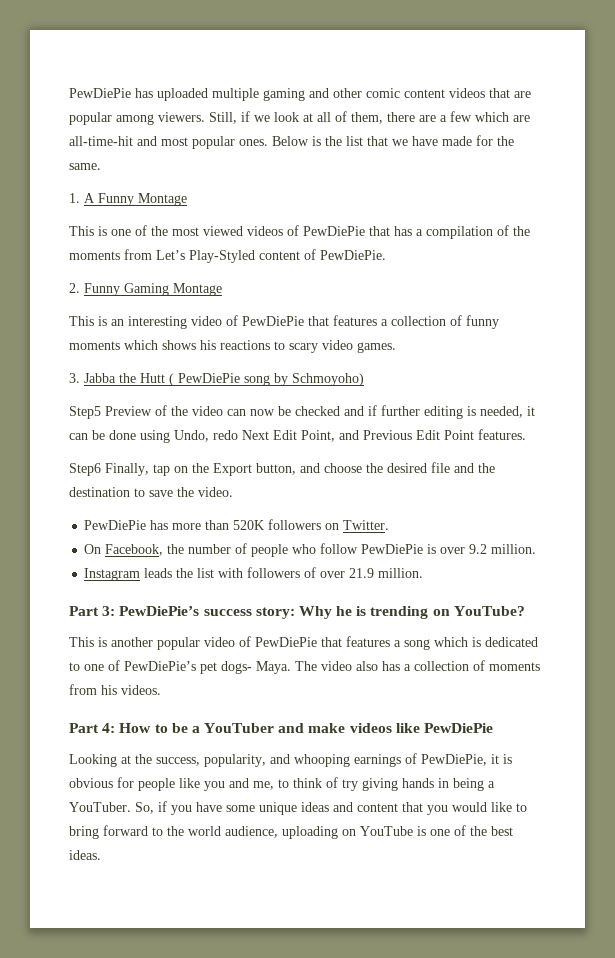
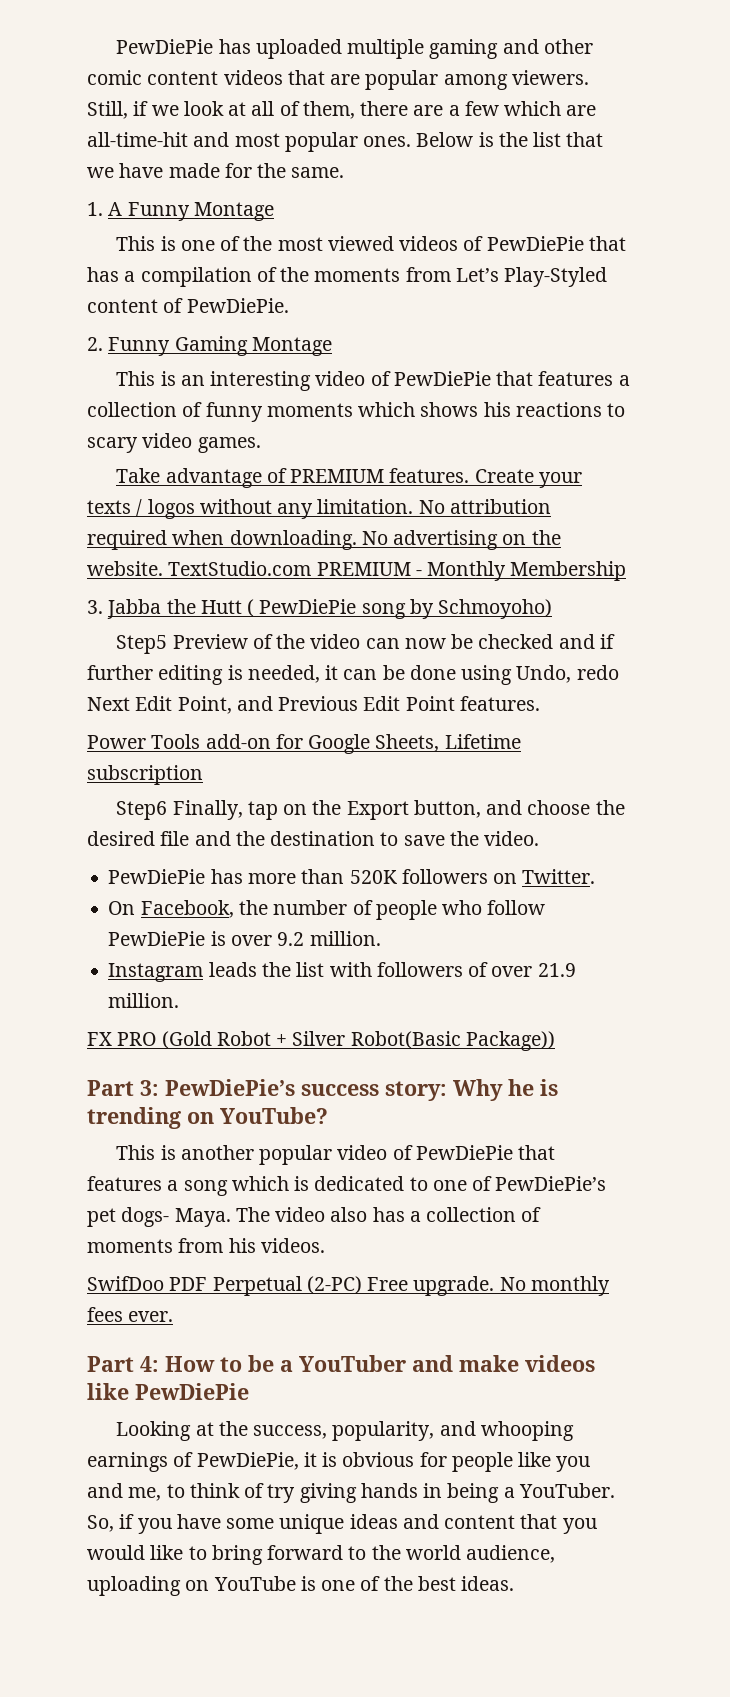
+ Take advantage of PREMIUM features. Create your texts / logos without any limitation. No attribution required when downloading. No advertising on the website. TextStudio.com PREMIUM - Monthly Membership
+ Power Tools add-on for Google Sheets, Lifetime subscription
+ FX PRO (Gold Robot + Silver Robot(Basic Package))
+ SwifDoo PDF Perpetual (2-PC) Free upgrade. No monthly fees ever.

